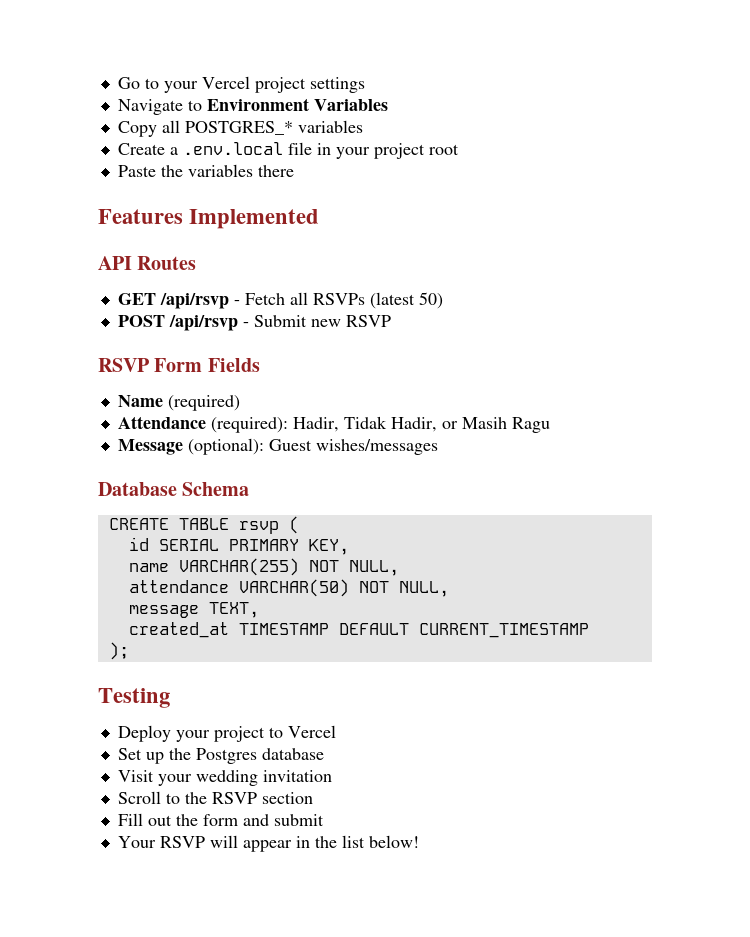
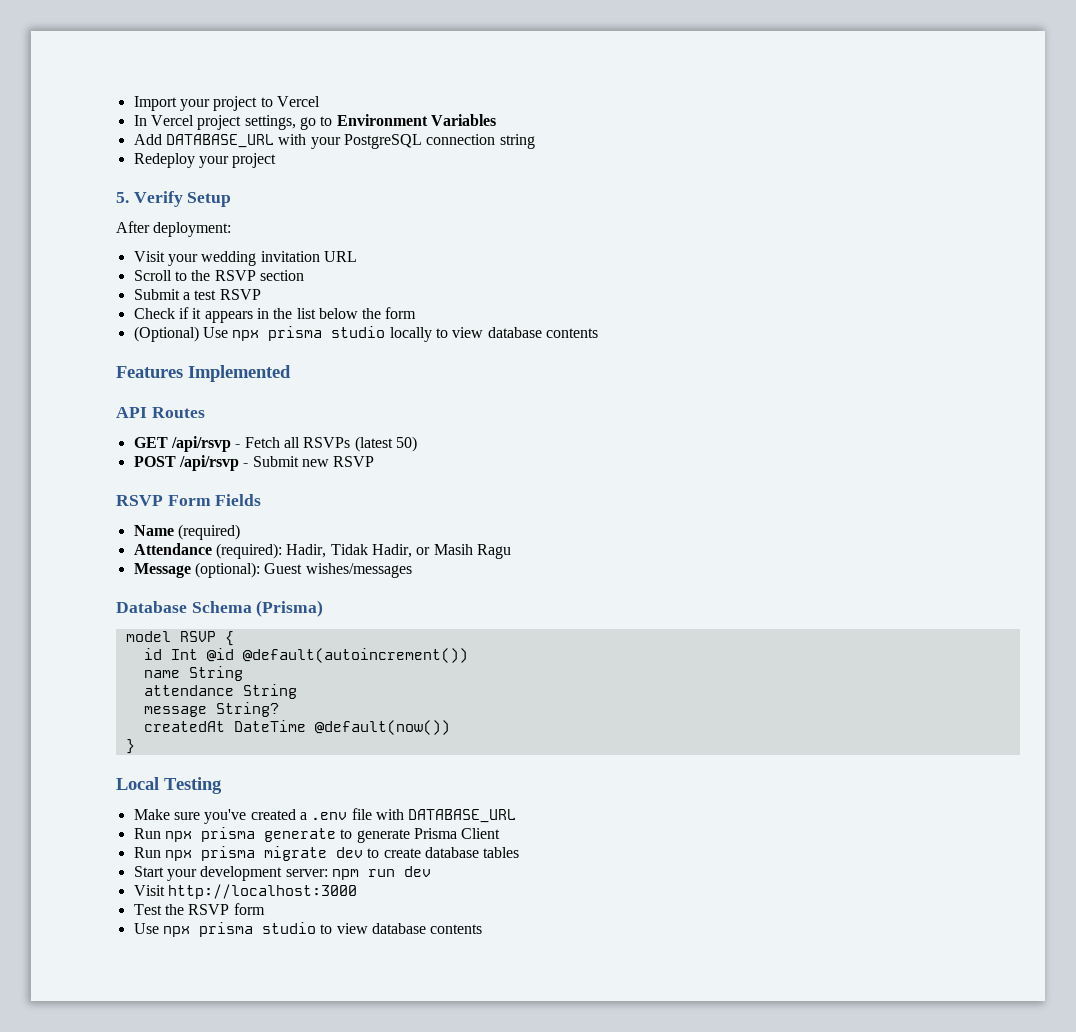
- Go to your Vercel project settings
- Navigate to Environment Variables
- Copy all POSTGRES_* variables
- Create a .env.local file in your project root
- Paste the variables there
+ Import your project to Vercel
+ In Vercel project settings, go to Environment Variables
+ Add DATABASE_URL with your PostgreSQL connection string
+ Redeploy your project
+ 5. Verify Setup
+ After deployment:
+ Visit your wedding invitation URL
+ Scroll to the RSVP section
+ Submit a test RSVP
+ Check if it appears in the list below the form
+ (Optional) Use npx prisma studio locally to view database contents
- Database Schema
- CREATE TABLE rsvp (
- id SERIAL PRIMARY KEY,
- name VARCHAR(255) NOT NULL,
- attendance VARCHAR(50) NOT NULL,
- message TEXT,
- created_at TIMESTAMP DEFAULT CURRENT_TIMESTAMP
- );
- Testing
- Deploy your project to Vercel
- Set up the Postgres database
- Visit your wedding invitation
- Scroll to the RSVP section
- Fill out the form and submit
- Your RSVP will appear in the list below!
+ Database Schema (Prisma)
+ model RSVP {
+ id Int @id @default(autoincrement())
+ name String
+ attendance String
+ message String?
+ createdAt DateTime @default(now())
+ }
+ Local Testing
+ Make sure you've created a .env file with DATABASE_URL
+ Run npx prisma generate to generate Prisma Client
+ Run npx prisma migrate dev to create database tables
+ Start your development server: npm run dev
+ Visit http://localhost:3000
+ Test the RSVP form
+ Use npx prisma studio to view database contents

